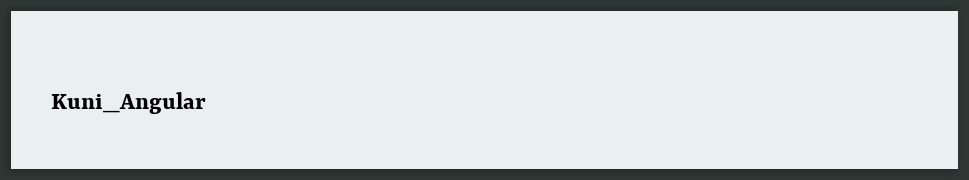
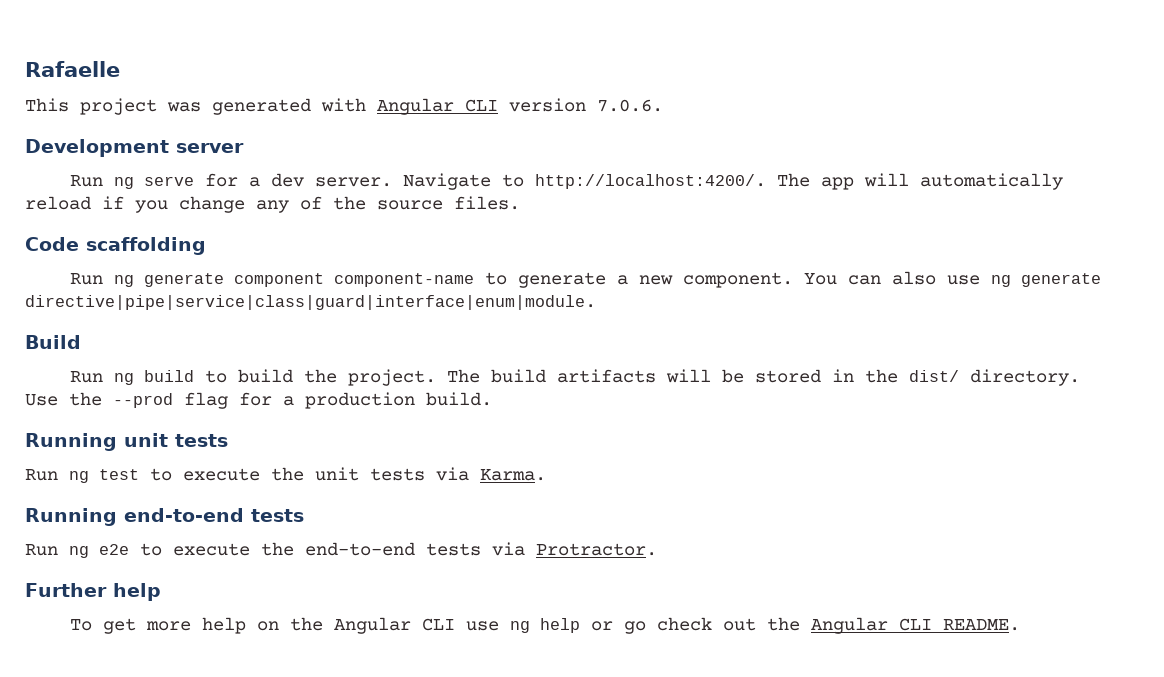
- Kuni_Angular
+ Rafaelle
+ This project was generated with Angular CLI version 7.0.6.
+ Development server
+ Run ng serve for a dev server. Navigate to http://localhost:4200/. The app will automatically reload if you change any of the source files.
+ Code scaffolding
+ Run ng generate component component-name to generate a new component. You can also use ng generate directive|pipe|service|class|guard|interface|enum|module.
+ Build
+ Run ng build to build the project. The build artifacts will be stored in the dist/ directory. Use the --prod flag for a production build.
+ Running unit tests
+ Run ng test to execute the unit tests via Karma.
+ Running end-to-end tests
+ Run ng e2e to execute the end-to-end tests via Protractor.
+ Further help
+ To get more help on the Angular CLI use ng help or go check out the Angular CLI README.

